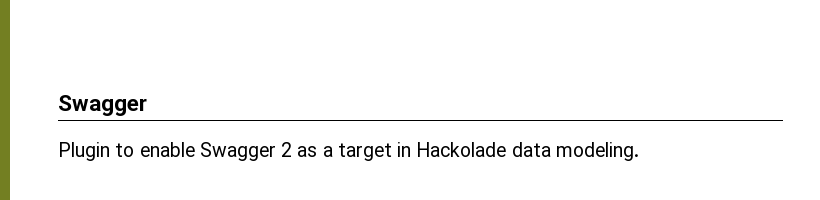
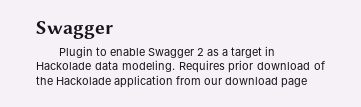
+ Requires prior download of the Hackolade application from our download page

